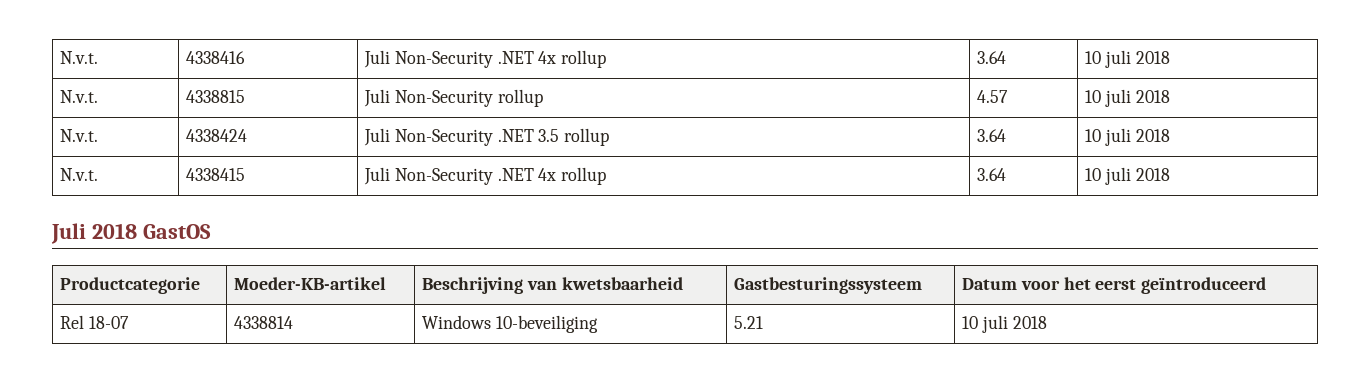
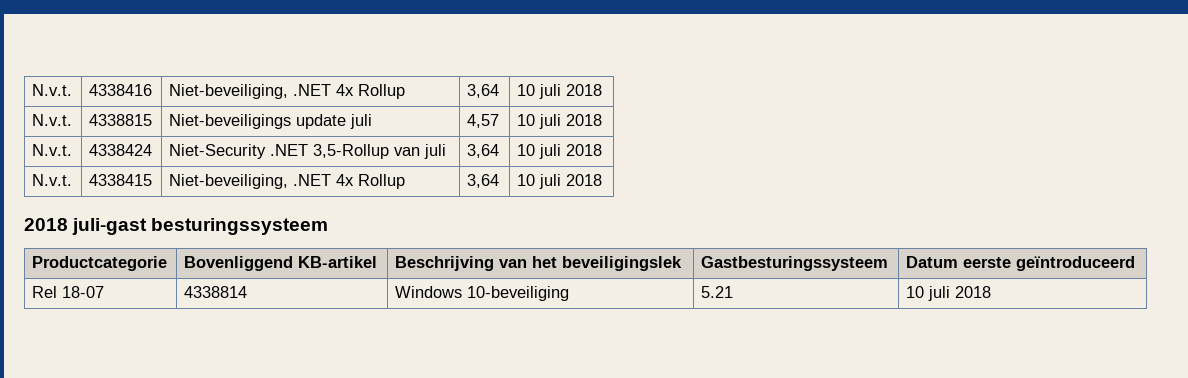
- N.v.t. | 4338416 | Juli Non-Security .NET 4x rollup | 3.64 | 10 juli 2018
+ N.v.t. | 4338416 | Niet-beveiliging, .NET 4x Rollup | 3,64 | 10 juli 2018
- N.v.t. | 4338815 | Juli Non-Security rollup | 4.57 | 10 juli 2018
+ N.v.t. | 4338815 | Niet-beveiligings update juli | 4,57 | 10 juli 2018
- N.v.t. | 4338424 | Juli Non-Security .NET 3.5 rollup | 3.64 | 10 juli 2018
+ N.v.t. | 4338424 | Niet-Security .NET 3,5-Rollup van juli | 3,64 | 10 juli 2018
- N.v.t. | 4338415 | Juli Non-Security .NET 4x rollup | 3.64 | 10 juli 2018
- Juli 2018 GastOS
+ N.v.t. | 4338415 | Niet-beveiliging, .NET 4x Rollup | 3,64 | 10 juli 2018
+ 2018 juli-gast besturingssysteem
- Productcategorie | Moeder-KB-artikel | Beschrijving van kwetsbaarheid | Gastbesturingssysteem | Datum voor het eerst geïntroduceerd
+ Productcategorie | Bovenliggend KB-artikel | Beschrijving van het beveiligingslek | Gastbesturingssysteem | Datum eerste geïntroduceerd

